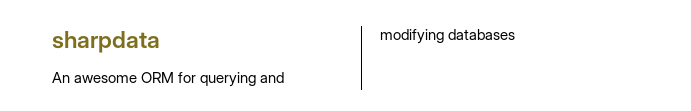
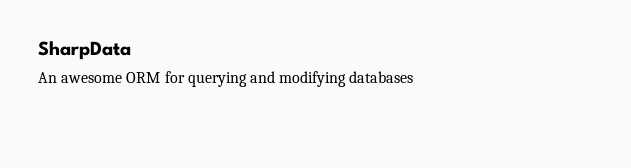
- sharpdata
+ SharpData

